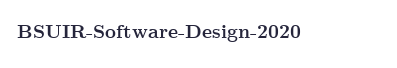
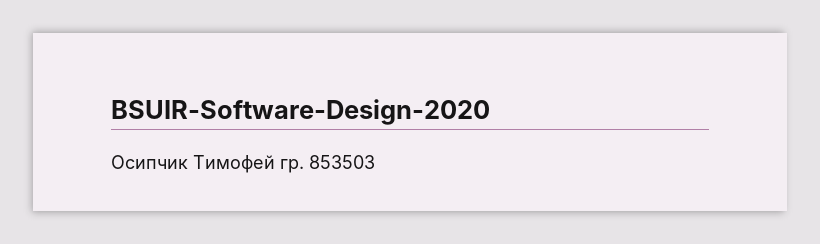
+ Осипчик Тимофей гр. 853503

